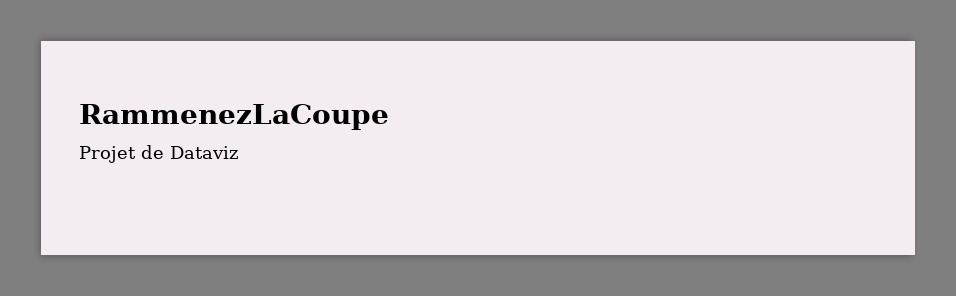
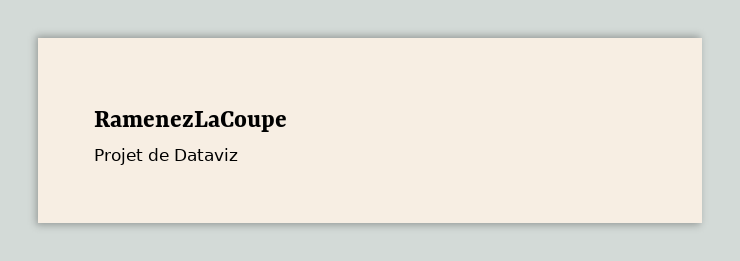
- RammenezLaCoupe
+ RamenezLaCoupe

